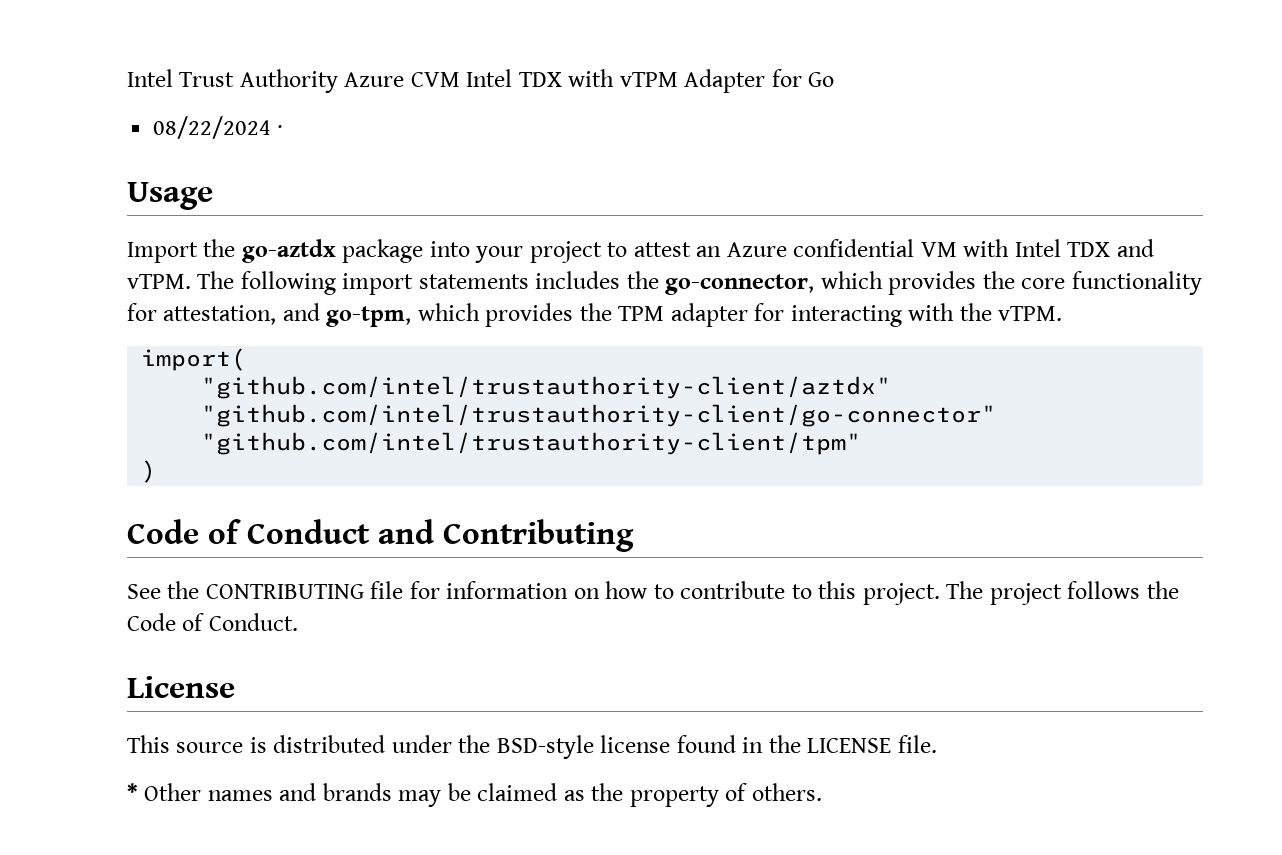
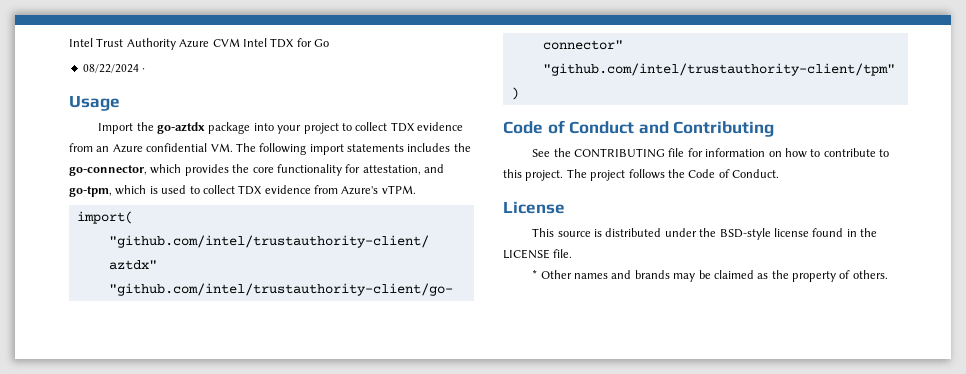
- Intel Trust Authority Azure CVM Intel TDX with vTPM Adapter for Go
+ Intel Trust Authority Azure CVM Intel TDX for Go
- Import the go-aztdx package into your project to attest an Azure confidential VM with Intel TDX and vTPM. The following import statements includes the go-connector, which provides the core functionality for attestation, and go-tpm, which provides the TPM adapter for interacting with the vTPM.
+ Import the go-aztdx package into your project to collect TDX evidence from an Azure confidential VM. The following import statements includes the go-connector, which provides the core functionality for attestation, and go-tpm, which is used to collect TDX evidence from Azure's vTPM.

